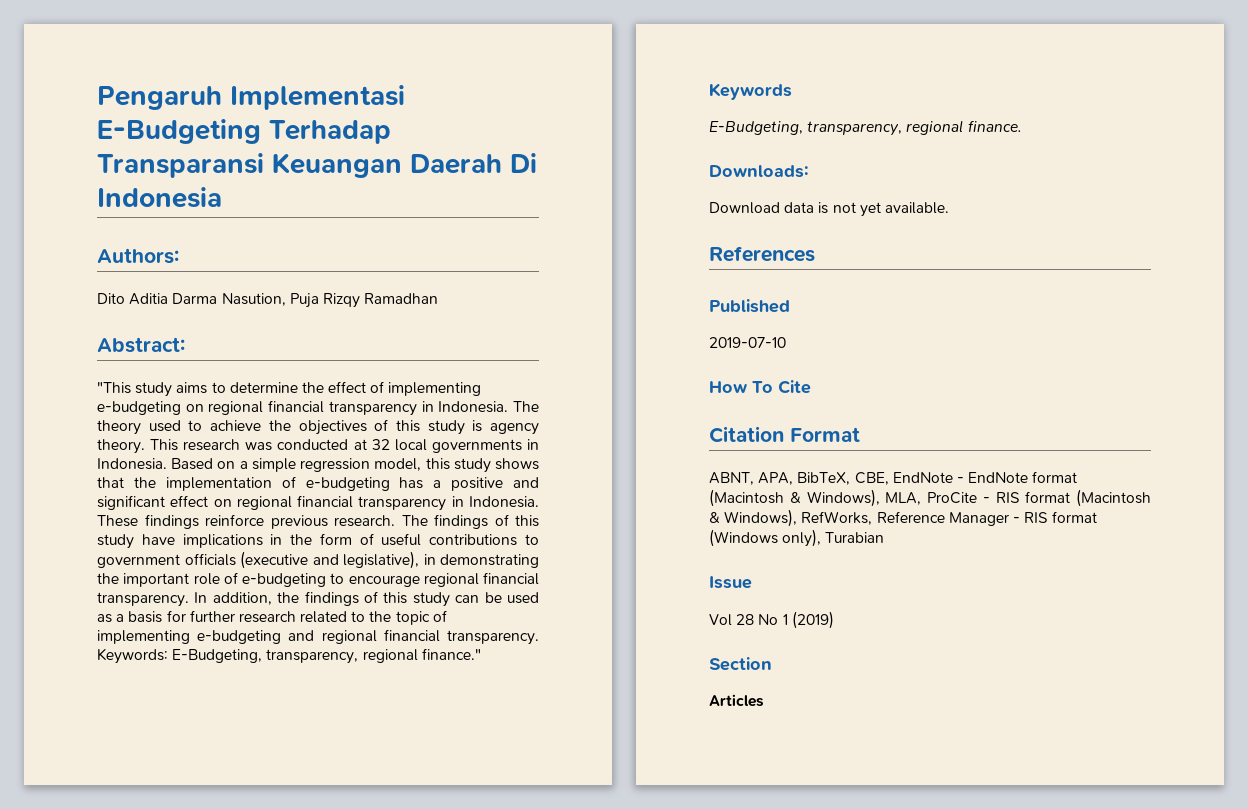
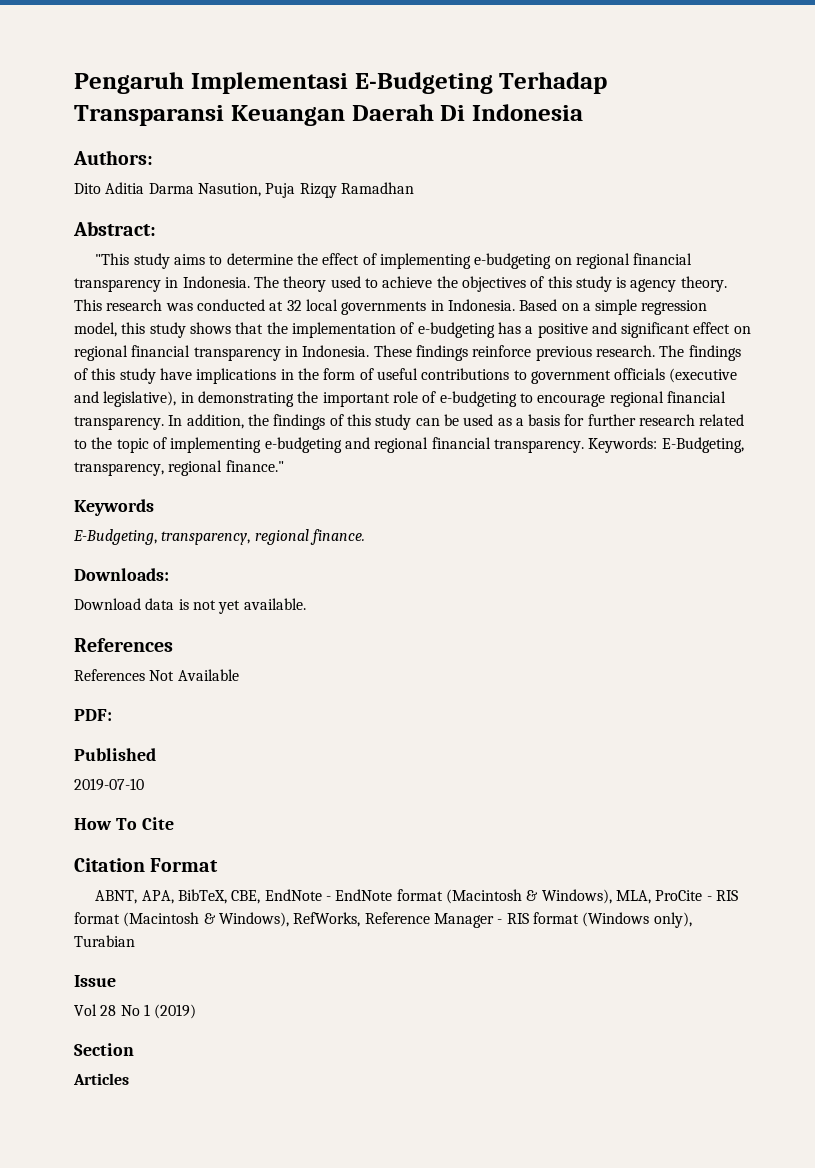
+ References Not Available
+ PDF:

